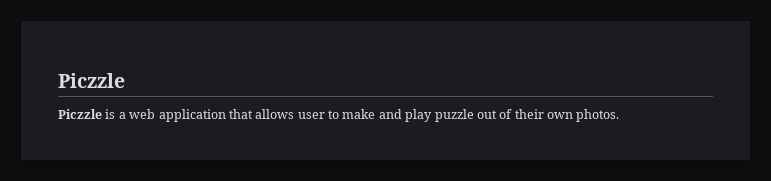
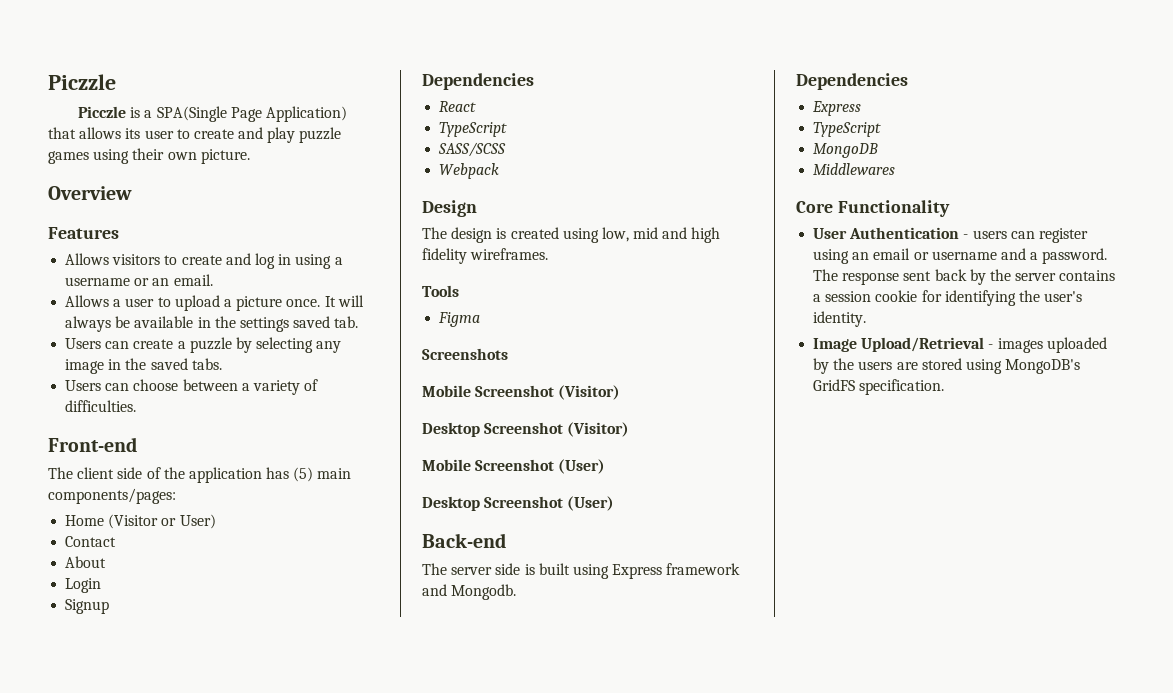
- Piczzle is a web application that allows user to make and play puzzle out of their own photos.
+ Picczle is a SPA(Single Page Application) that allows its user to create and play puzzle games using their own picture.
+ Overview
+ Features
+ Allows visitors to create and log in using a username or an email.
+ Allows a user to upload a picture once. It will always be available in the settings saved tab.
+ Users can create a puzzle by selecting any image in the saved tabs.
+ Users can choose between a variety of difficulties.
+ Front-end
+ The client side of the application has (5) main components/pages:
+ Home (Visitor or User)
+ Contact
+ About
+ Login
+ Signup
+ Dependencies
+ React
+ TypeScript
+ SASS/SCSS
+ Webpack
+ Design
+ The design is created using low, mid and high fidelity wireframes.
+ Tools
+ Figma
+ Screenshots
+ Mobile Screenshot (Visitor)
+ Desktop Screenshot (Visitor)
+ Mobile Screenshot (User)
+ Desktop Screenshot (User)
+ Back-end
+ The server side is built using Express framework and Mongodb.
+ Dependencies
+ Express
+ TypeScript
+ MongoDB
+ Middlewares
+ Core Functionality
+ User Authentication - users can register using an email or username and a password. The response sent back by the server contains a session cookie for identifying the user's identity.
+ Image Upload/Retrieval - images uploaded by the users are stored using MongoDB's GridFS specification.

